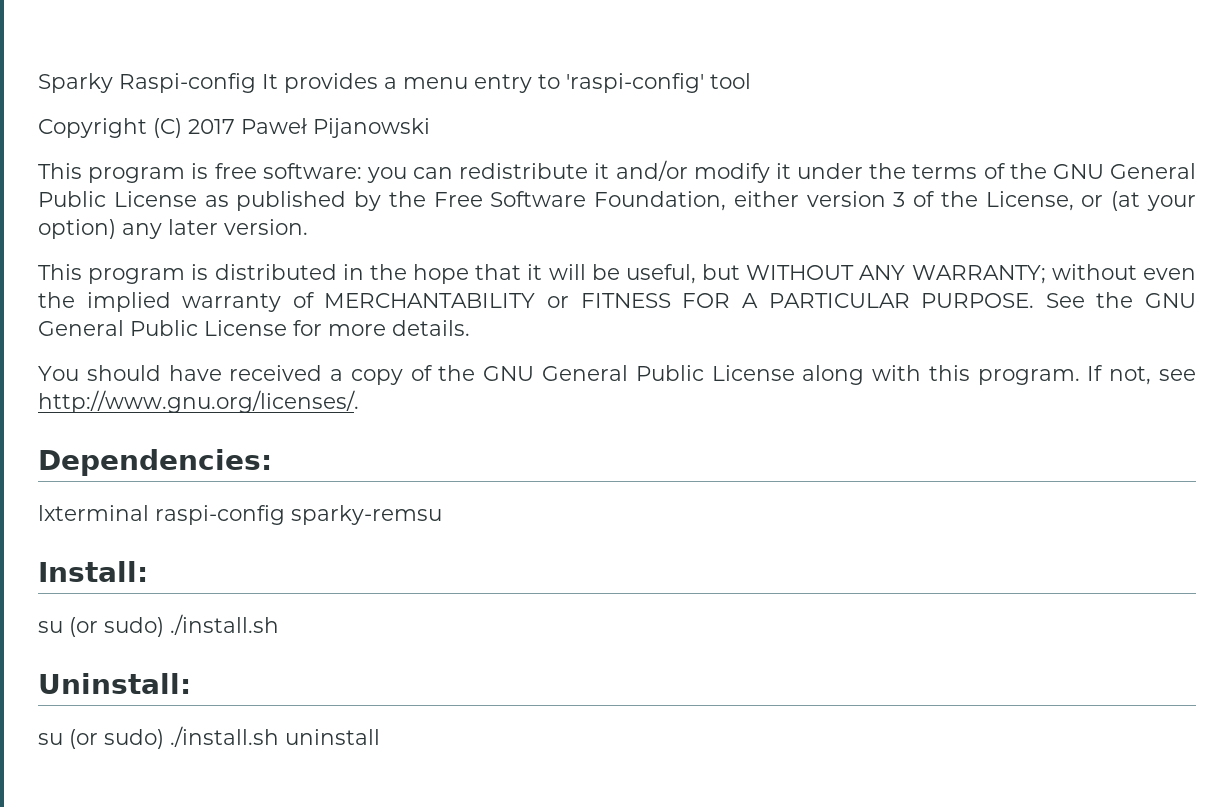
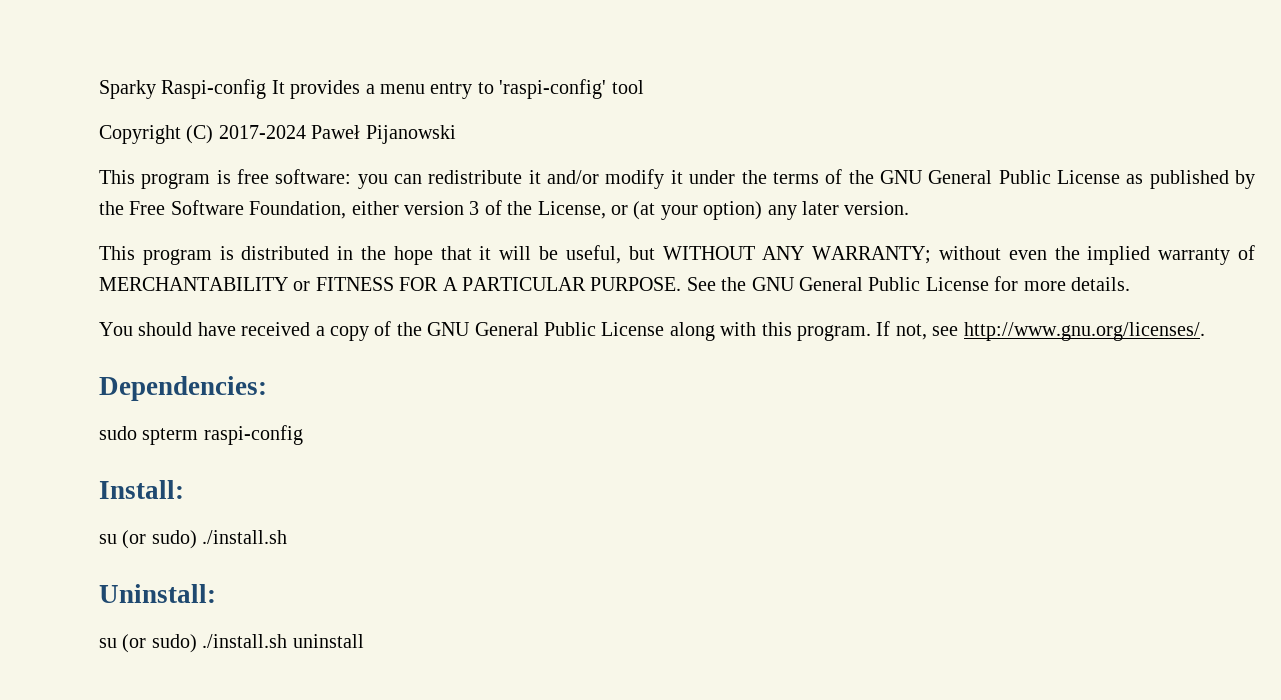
- Copyright (C) 2017 Paweł Pijanowski
+ Copyright (C) 2017-2024 Paweł Pijanowski
- lxterminal raspi-config sparky-remsu
+ sudo spterm raspi-config

